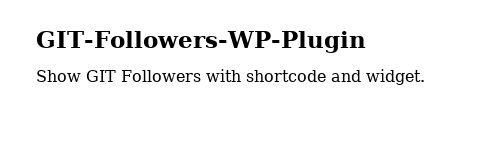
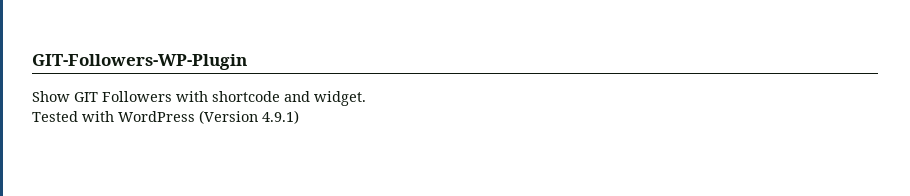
+ Tested with WordPress (Version 4.9.1)

